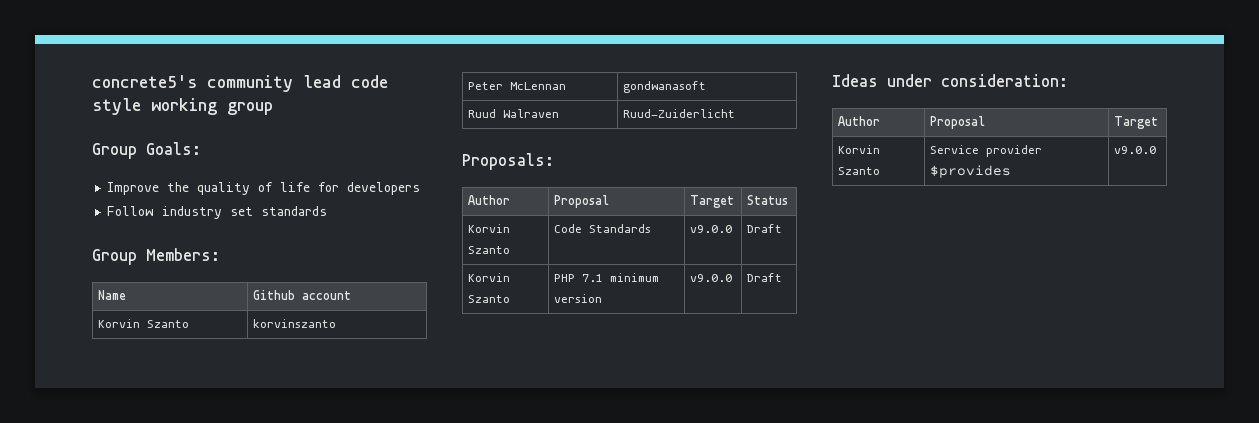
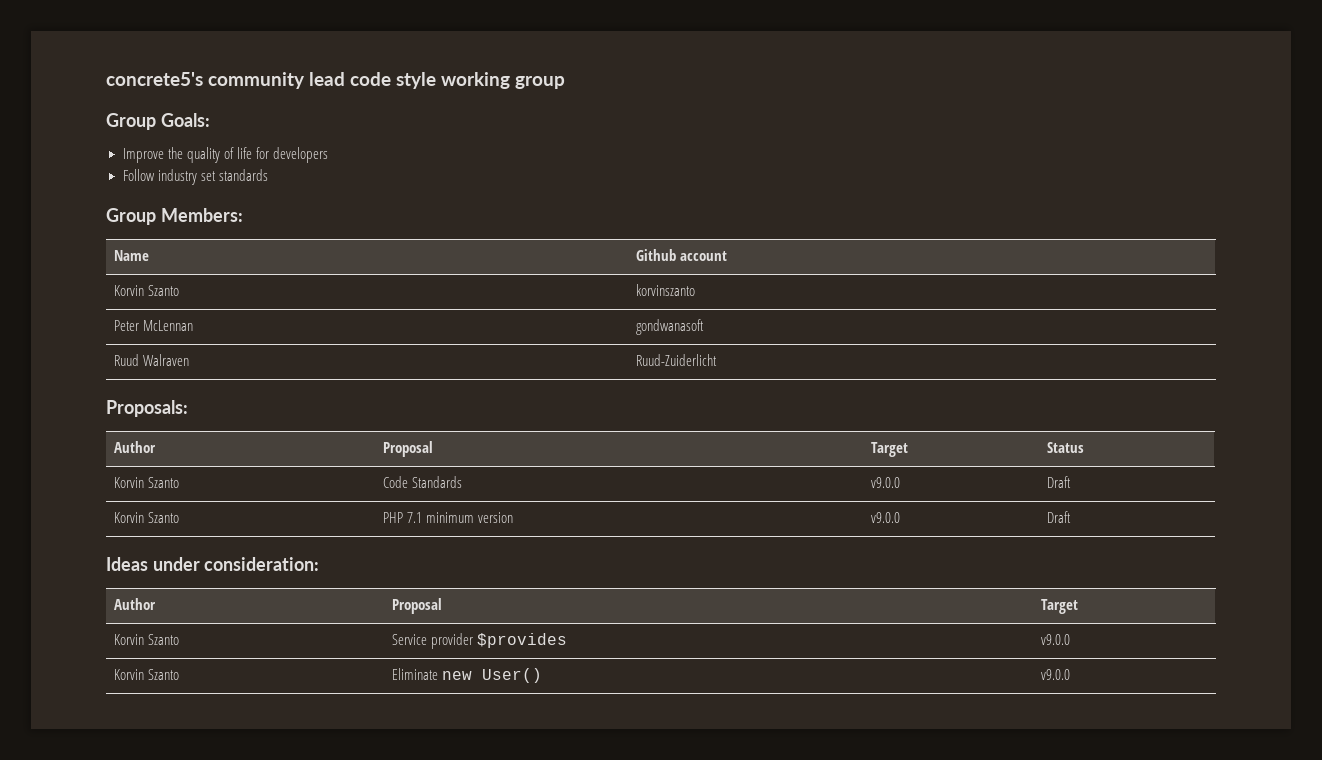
+ Korvin Szanto | Eliminate new User() | v9.0.0

